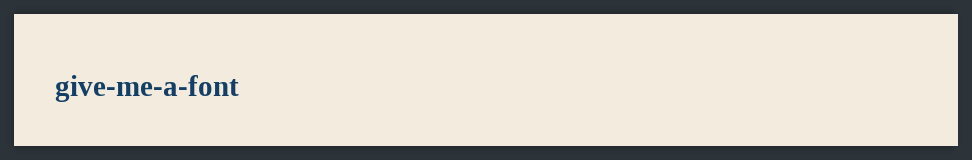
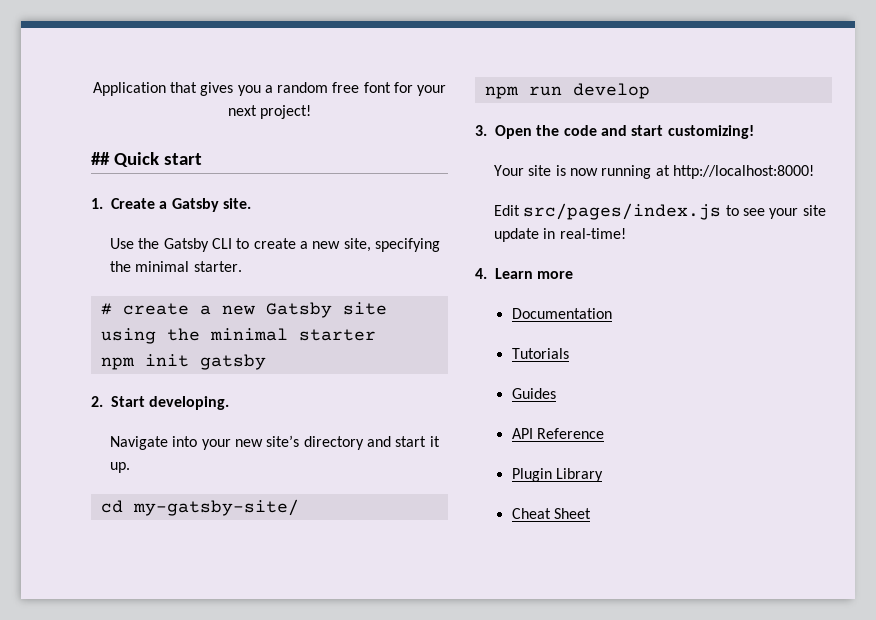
- give-me-a-font
+ Application that gives you a random free font for your next project!
+ ## Quick start
+ 1. Create a Gatsby site.
+ Use the Gatsby CLI to create a new site, specifying the minimal starter.
+ # create a new Gatsby site using the minimal starter
+ npm init gatsby
+ 2. Start developing.
+ Navigate into your new site’s directory and start it up.
+ cd my-gatsby-site/
+ npm run develop
+ 3. Open the code and start customizing!
+ Your site is now running at http://localhost:8000!
+ Edit src/pages/index.js to see your site update in real-time!
+ 4. Learn more
+ Documentation
+ Tutorials
+ Guides
+ API Reference
+ Plugin Library
+ Cheat Sheet

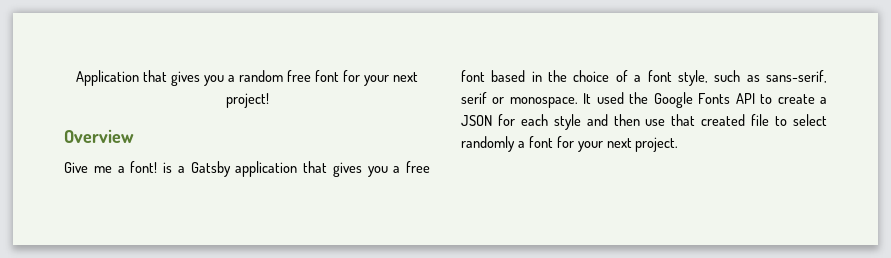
- ## Quick start
- 1. Create a Gatsby site.
- Use the Gatsby CLI to create a new site, specifying the minimal starter.
- # create a new Gatsby site using the minimal starter
- npm init gatsby
- 2. Start developing.
- Navigate into your new site’s directory and start it up.
- cd my-gatsby-site/
- npm run develop
- 3. Open the code and start customizing!
- Your site is now running at http://localhost:8000!
- Edit src/pages/index.js to see your site update in real-time!
- 4. Learn more
- Documentation
- Tutorials
- Guides
- API Reference
- Plugin Library
- Cheat Sheet
+ Overview
+ Give me a font! is a Gatsby application that gives you a free font based in the choice of a font style, such as sans-serif, serif or monospace. It used the Google Fonts API to create a JSON for each style and then use that created file to select randomly a font for your next project.

